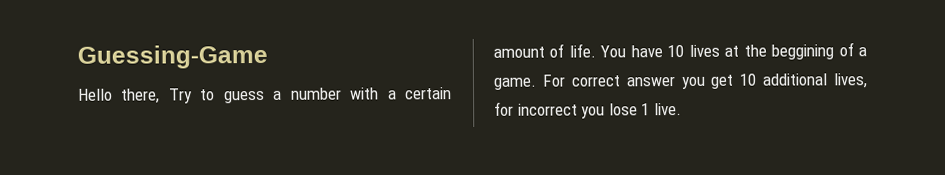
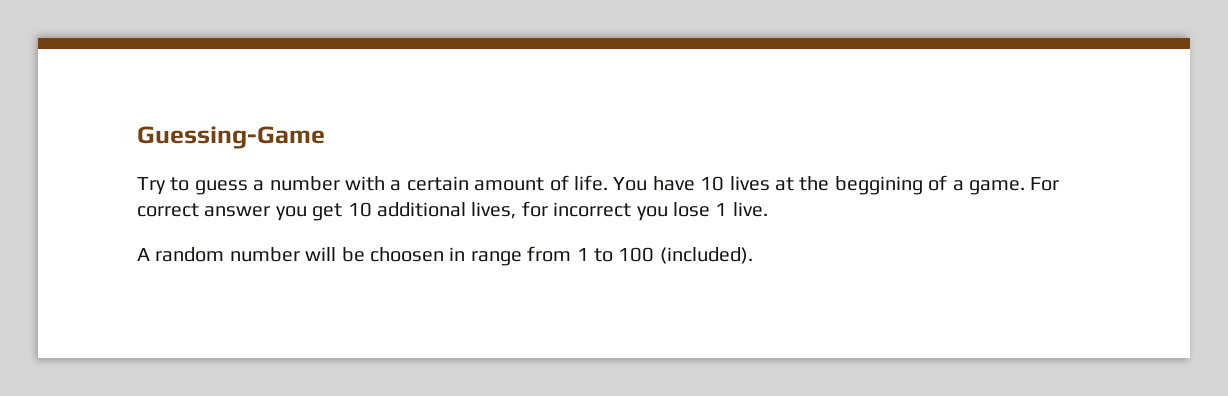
- Hello there, Try to guess a number with a certain amount of life.
+ Try to guess a number with a certain amount of life.
+ A random number will be choosen in range from 1 to 100 (included).

